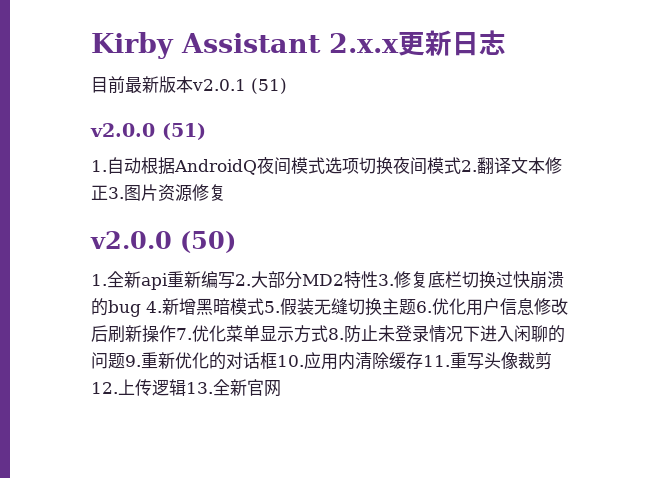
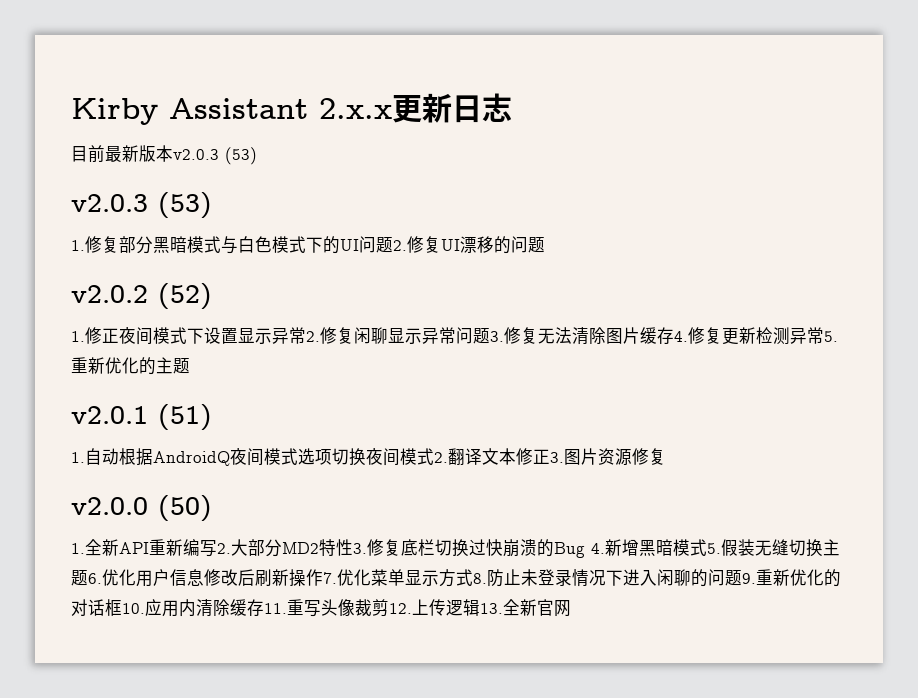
- 目前最新版本v2.0.1 (51)
+ 目前最新版本v2.0.3 (53)
+ v2.0.3 (53)
+ 1.修复部分黑暗模式与白色模式下的UI问题2.修复UI漂移的问题
+ v2.0.2 (52)
+ 1.修正夜间模式下设置显示异常2.修复闲聊显示异常问题3.修复无法清除图片缓存4.修复更新检测异常5.重新优化的主题
+ v2.0.1 (51)
- v2.0.0 (51)
- 1.全新api重新编写2.大部分MD2特性3.修复底栏切换过快崩溃的bug 4.新增黑暗模式5.假装无缝切换主题6.优化用户信息修改后刷新操作7.优化菜单显示方式8.防止未登录情况下进入闲聊的问题9.重新优化的对话框10.应用内清除缓存11.重写头像裁剪12.上传逻辑13.全新官网
+ 1.全新API重新编写2.大部分MD2特性3.修复底栏切换过快崩溃的Bug 4.新增黑暗模式5.假装无缝切换主题6.优化用户信息修改后刷新操作7.优化菜单显示方式8.防止未登录情况下进入闲聊的问题9.重新优化的对话框10.应用内清除缓存11.重写头像裁剪12.上传逻辑13.全新官网

